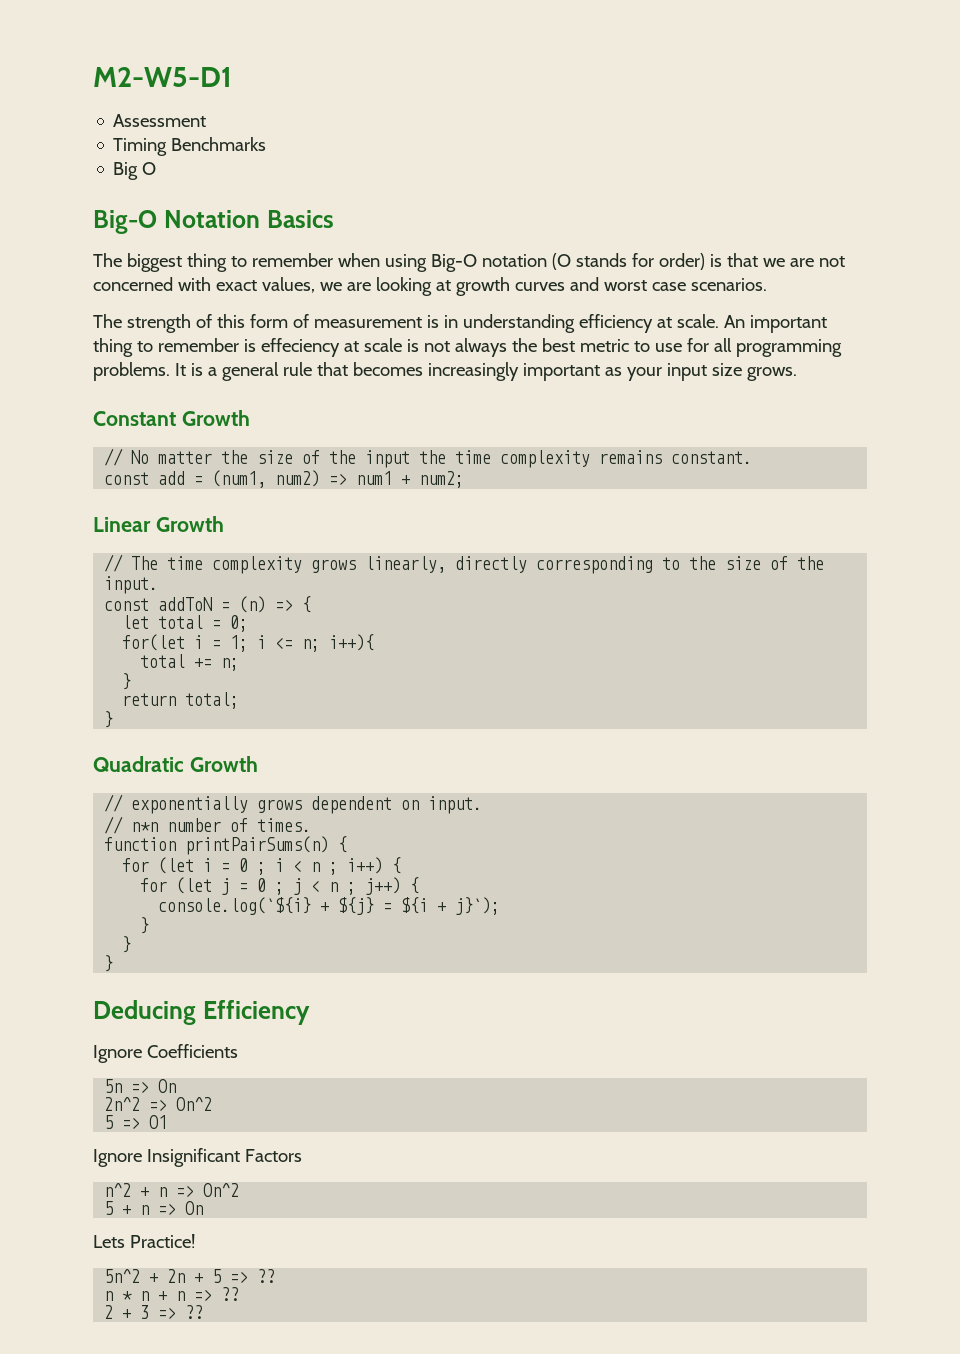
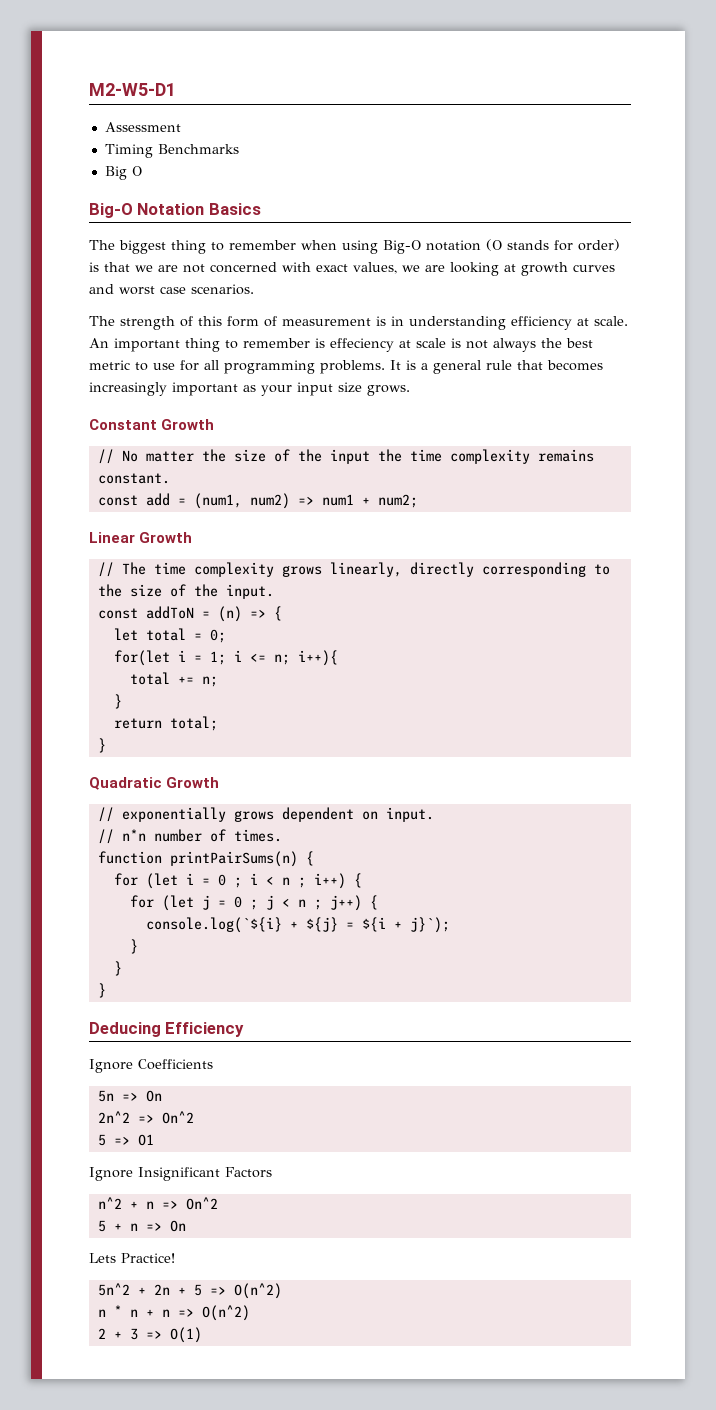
- 5n^2 + 2n + 5 => ??
+ 5n^2 + 2n + 5 => O(n^2)
- n * n + n => ??
+ n * n + n => O(n^2)
- 2 + 3 => ??
+ 2 + 3 => O(1)

